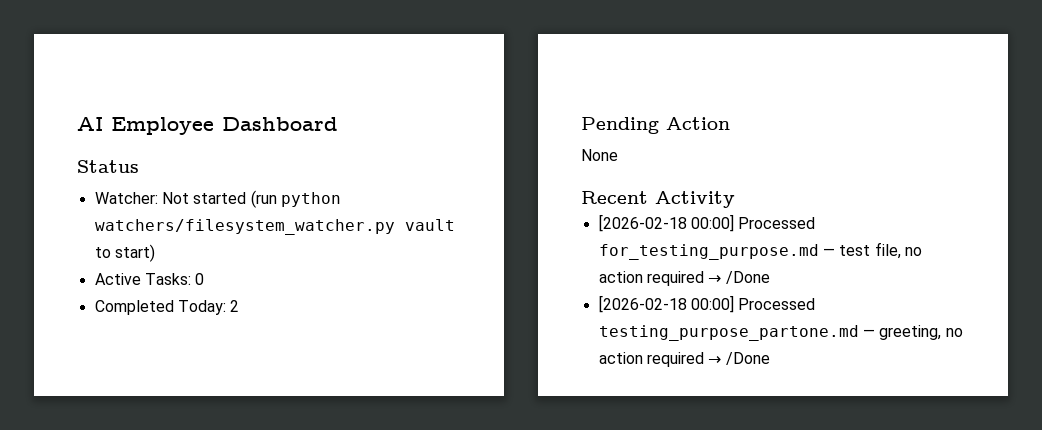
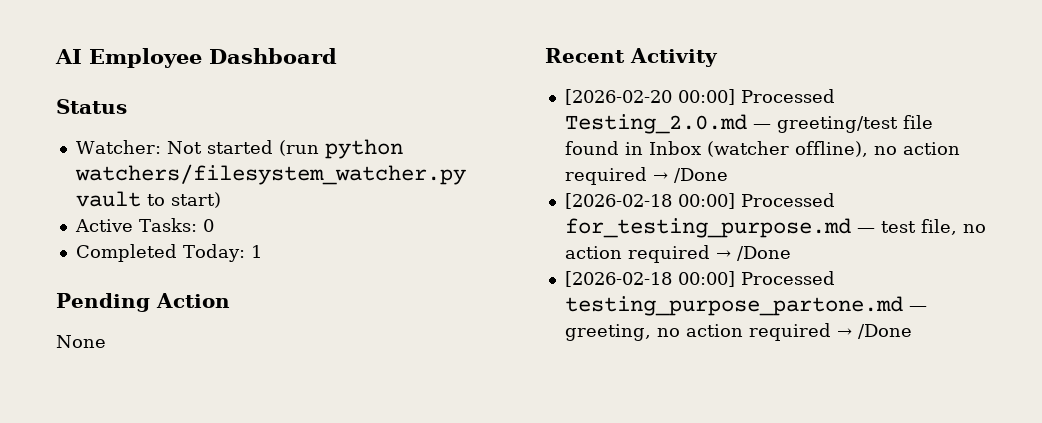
- Completed Today: 2
+ Completed Today: 1
+ [2026-02-20 00:00] Processed Testing_2.0.md — greeting/test file found in Inbox (watcher offline), no action required → /Done

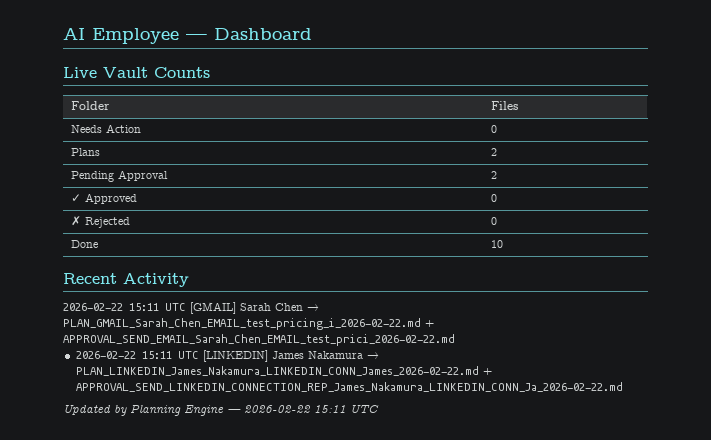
- AI Employee Dashboard
+ AI Employee — Dashboard
- Status
- Watcher: Not started (run python watchers/filesystem_watcher.py vault to start)
- Active Tasks: 0
- Completed Today: 1
- Pending Action
- None
+ Live Vault Counts
+ Folder | Files
+ Needs Action | 0
+ Plans | 2
+ Pending Approval | 2
+ ✓ Approved | 0
+ ✗ Rejected | 0
+ Done | 10
  Recent Activity
- [2026-02-20 00:00] Processed Testing_2.0.md — greeting/test file found in Inbox (watcher offline), no action required → /Done
- [2026-02-18 00:00] Processed for_testing_purpose.md — test file, no action required → /Done
- [2026-02-18 00:00] Processed testing_purpose_partone.md — greeting, no action required → /Done
+ 2026-02-22 15:11 UTC [GMAIL] Sarah Chen → PLAN_GMAIL_Sarah_Chen_EMAIL_test_pricing_i_2026-02-22.md + APPROVAL_SEND_EMAIL_Sarah_Chen_EMAIL_test_prici_2026-02-22.md
+ 2026-02-22 15:11 UTC [LINKEDIN] James Nakamura → PLAN_LINKEDIN_James_Nakamura_LINKEDIN_CONN_James_2026-02-22.md + APPROVAL_SEND_LINKEDIN_CONNECTION_REP_James_Nakamura_LINKEDIN_CONN_Ja_2026-02-22.md
+ Updated by Planning Engine — 2026-02-22 15:11 UTC

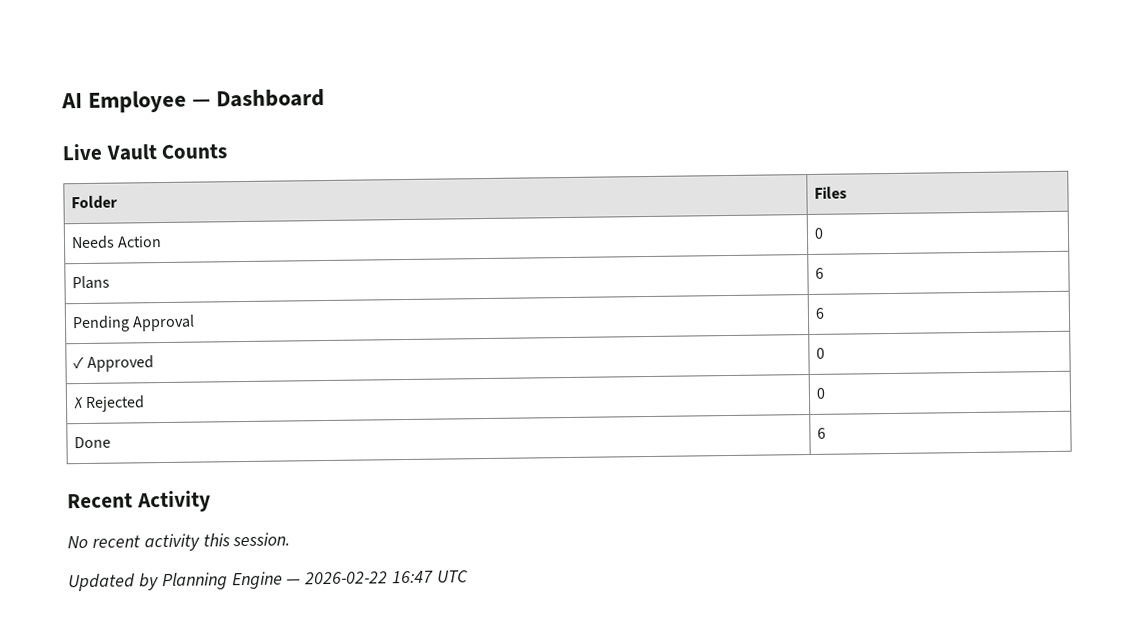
- Plans | 2
+ Plans | 6
- Pending Approval | 2
+ Pending Approval | 6
- Done | 10
+ Done | 6
- 2026-02-22 15:11 UTC [GMAIL] Sarah Chen → PLAN_GMAIL_Sarah_Chen_EMAIL_test_pricing_i_2026-02-22.md + APPROVAL_SEND_EMAIL_Sarah_Chen_EMAIL_test_prici_2026-02-22.md
- 2026-02-22 15:11 UTC [LINKEDIN] James Nakamura → PLAN_LINKEDIN_James_Nakamura_LINKEDIN_CONN_James_2026-02-22.md + APPROVAL_SEND_LINKEDIN_CONNECTION_REP_James_Nakamura_LINKEDIN_CONN_Ja_2026-02-22.md
+ No recent activity this session.
- Updated by Planning Engine — 2026-02-22 15:11 UTC
+ Updated by Planning Engine — 2026-02-22 16:47 UTC

